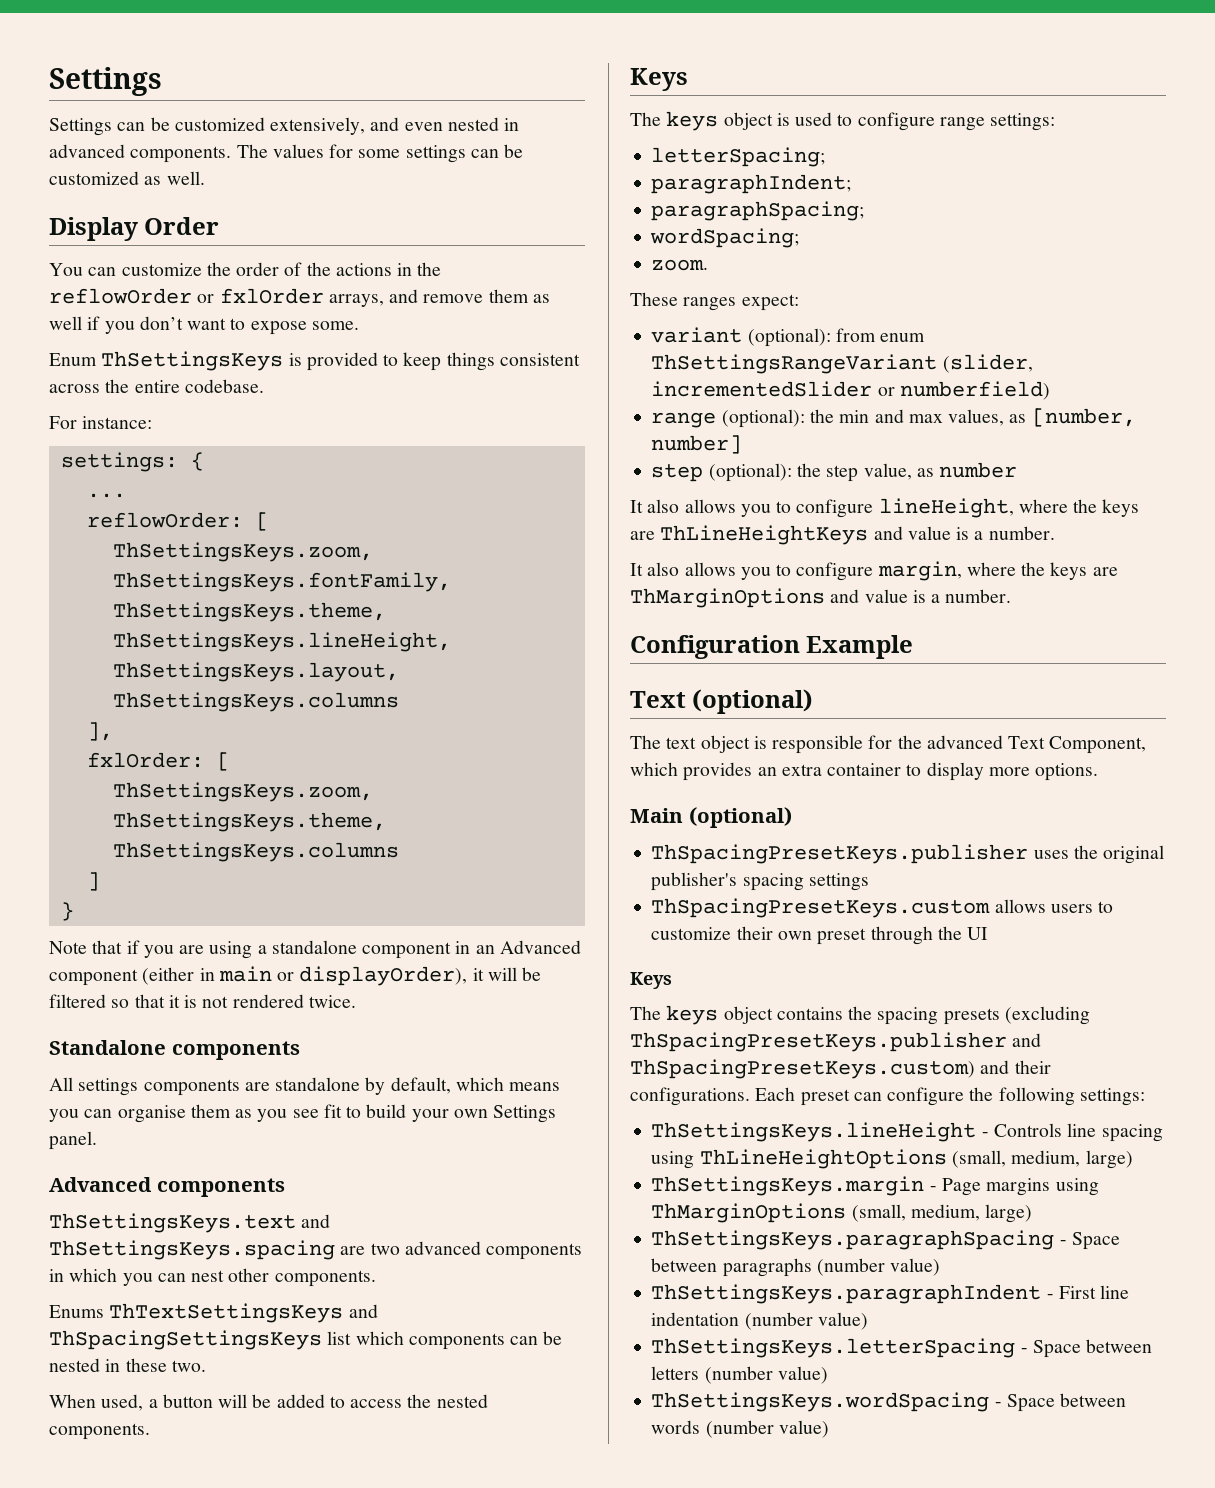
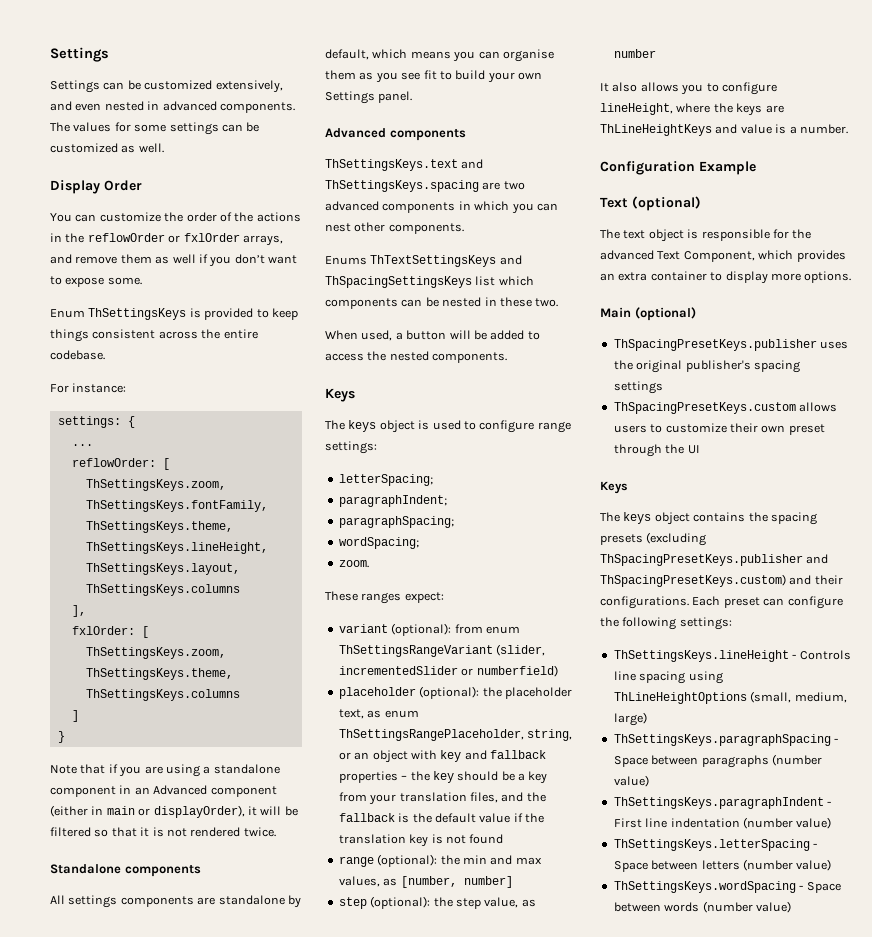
+ placeholder (optional): the placeholder text, as enum ThSettingsRangePlaceholder, string, or an object with key and fallback properties – the key should be a key from your translation files, and the fallback is the default value if the translation key is not found
- It also allows you to configure margin, where the keys are ThMarginOptions and value is a number.
- ThSettingsKeys.margin - Page margins using ThMarginOptions (small, medium, large)

